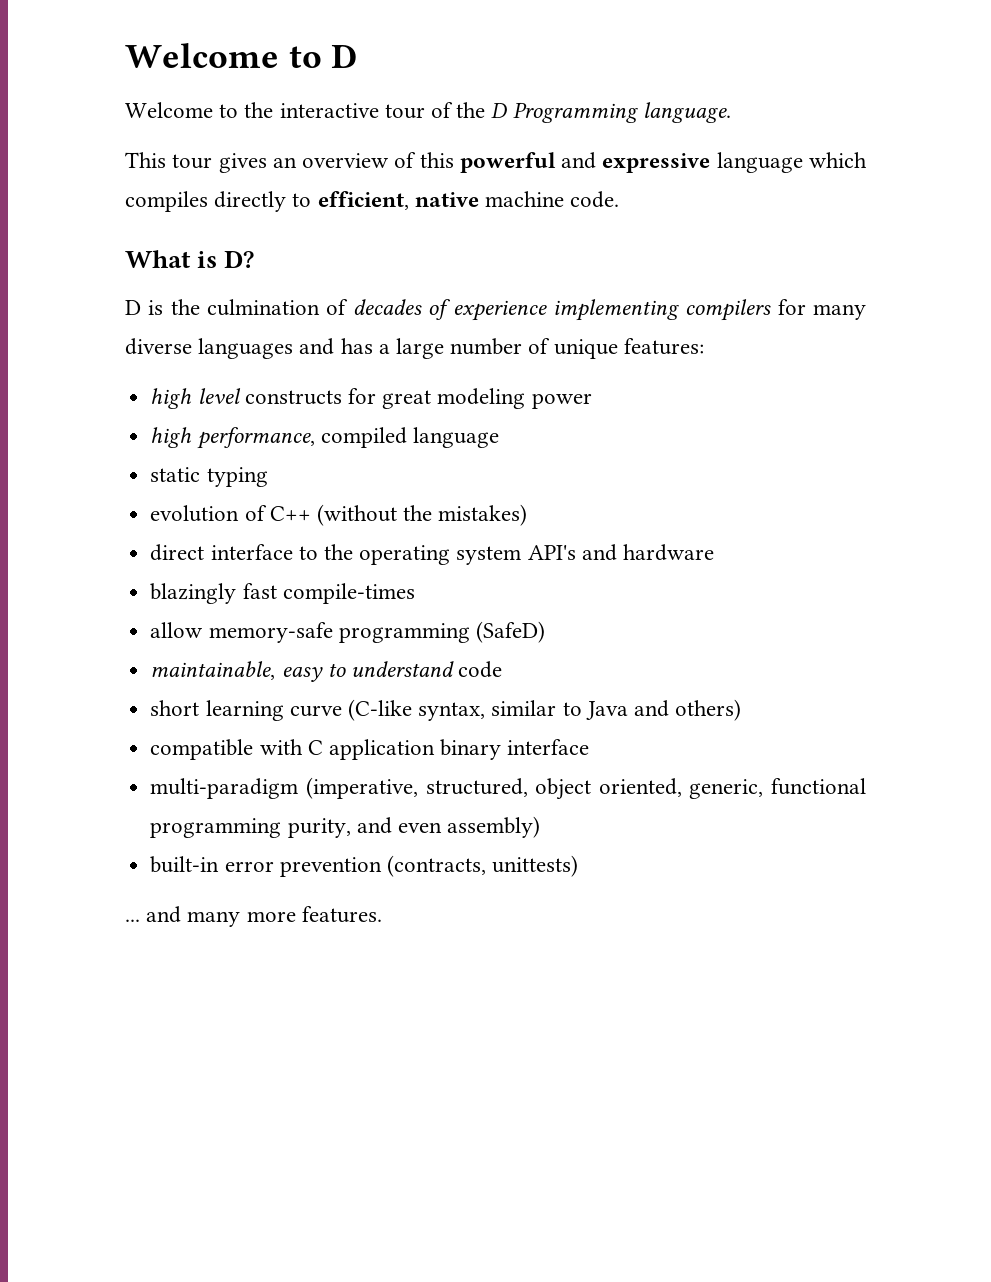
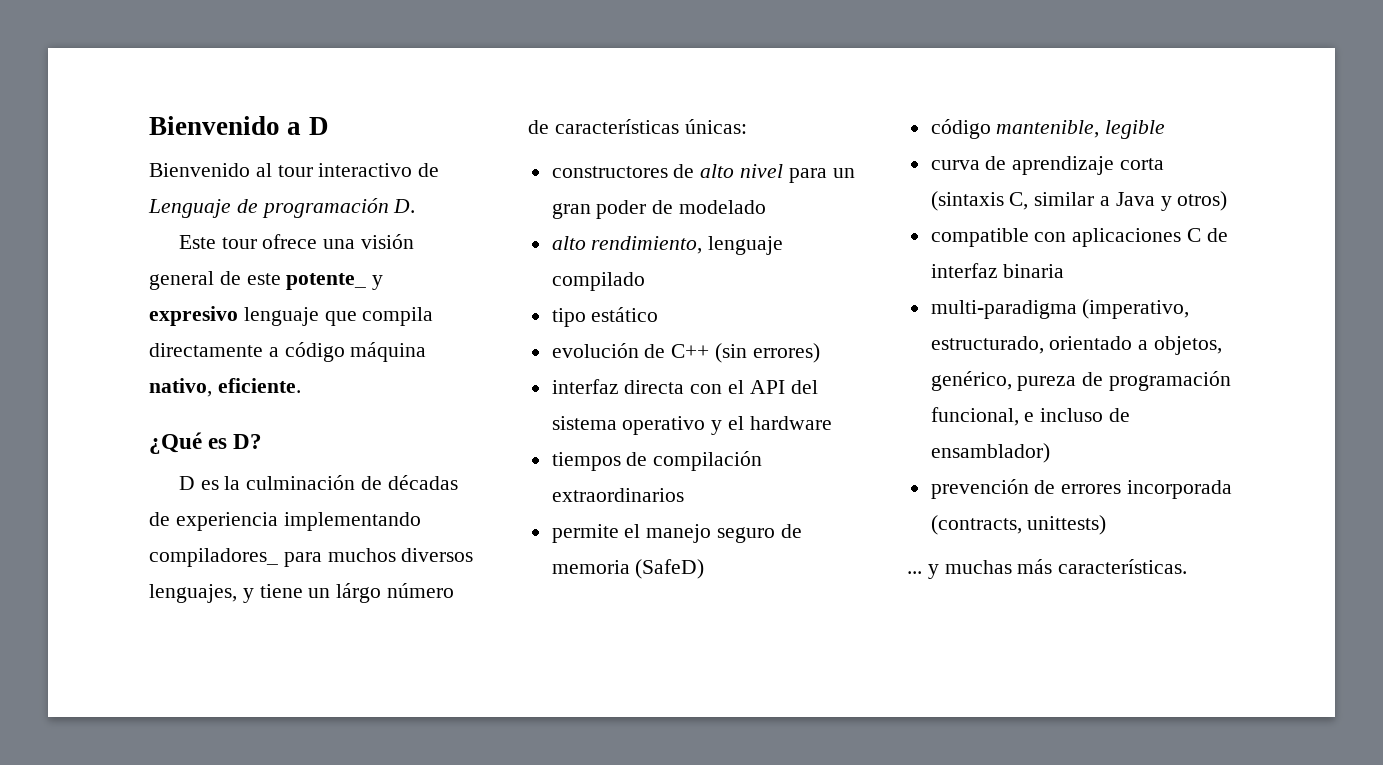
- Welcome to D
+ Bienvenido a D
- Welcome to the interactive tour of the D Programming language.
- This tour gives an overview of this powerful and expressive language which compiles directly to efficient, native machine code.
- What is D?
- D is the culmination of decades of experience implementing compilers for many diverse languages and has a large number of unique features:
- high level constructs for great modeling power
- high performance, compiled language
- static typing
- evolution of C++ (without the mistakes)
- direct interface to the operating system API's and hardware
- blazingly fast compile-times
- allow memory-safe programming (SafeD)
- maintainable, easy to understand code
- short learning curve (C-like syntax, similar to Java and others)
- compatible with C application binary interface
- multi-paradigm (imperative, structured, object oriented, generic, functional programming purity, and even assembly)
- built-in error prevention (contracts, unittests)
+ Bienvenido al tour interactivo de Lenguaje de programación D.
+ Este tour ofrece una visión general de este potente_ y expresivo lenguaje que compila directamente a código máquina nativo, eficiente.
+ ¿Qué es D?
+ D es la culminación de décadas de experiencia implementando compiladores_ para muchos diversos lenguajes, y tiene un lárgo número de características únicas:
+ constructores de alto nivel para un gran poder de modelado
+ alto rendimiento, lenguaje compilado
+ tipo estático
+ evolución de C++ (sin errores)
+ interfaz directa con el API del sistema operativo y el hardware
+ tiempos de compilación extraordinarios
+ permite el manejo seguro de memoria (SafeD)
+ código mantenible, legible
+ curva de aprendizaje corta (sintaxis C, similar a Java y otros)
+ compatible con aplicaciones C de interfaz binaria
+ multi-paradigma (imperativo, estructurado, orientado a objetos, genérico, pureza de programación funcional, e incluso de ensamblador)
+ prevención de errores incorporada (contracts, unittests)
- ... and many more features.
+ ... y muchas más características.

